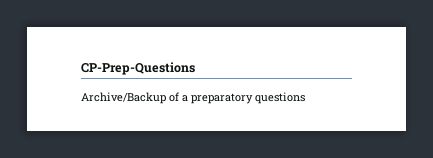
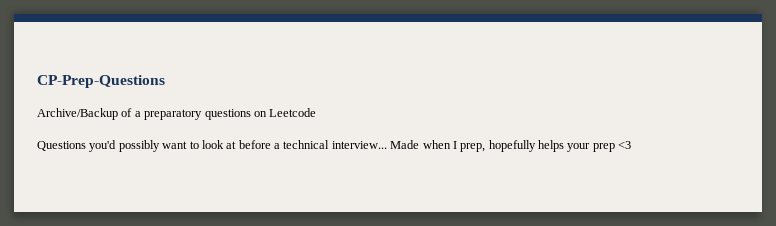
- Archive/Backup of a preparatory questions
+ Archive/Backup of a preparatory questions on Leetcode
+ Questions you'd possibly want to look at before a technical interview... Made when I prep, hopefully helps your prep <3

